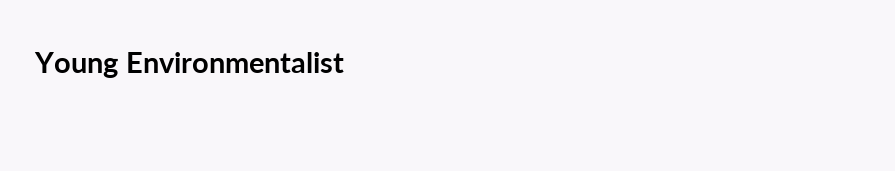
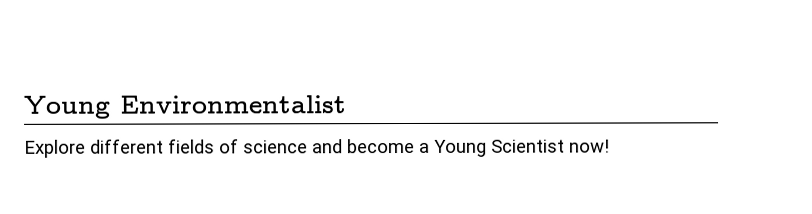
+ Explore different fields of science and become a Young Scientist now!

